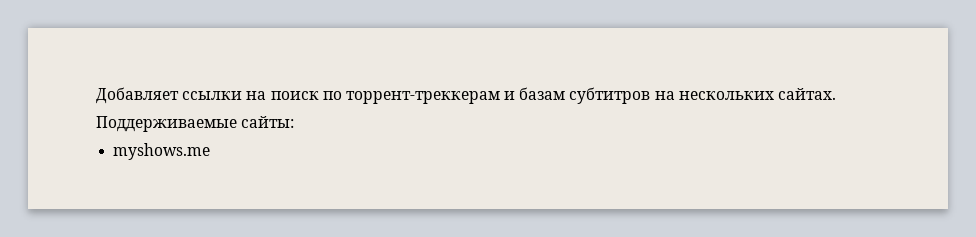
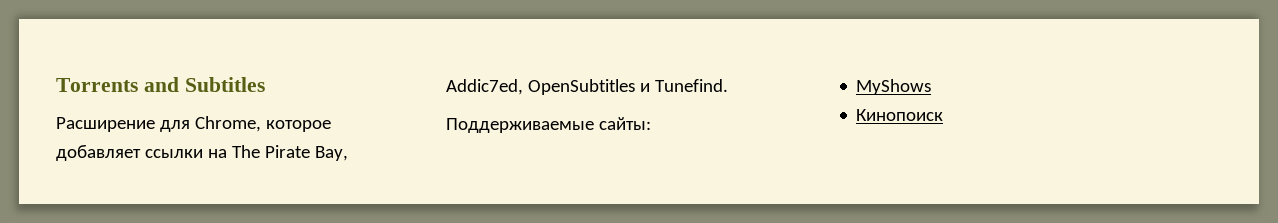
- Добавляет ссылки на поиск по торрент-треккерам и базам субтитров на нескольких сайтах.
+ Torrents and Subtitles
+ Расширение для Chrome, которое добавляет ссылки на The Pirate Bay, Addic7ed, OpenSubtitles и Tunefind.
- myshows.me
+ MyShows
+ Кинопоиск

